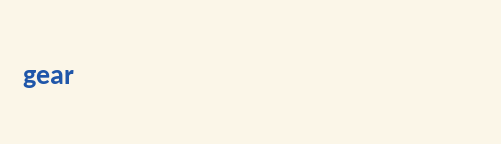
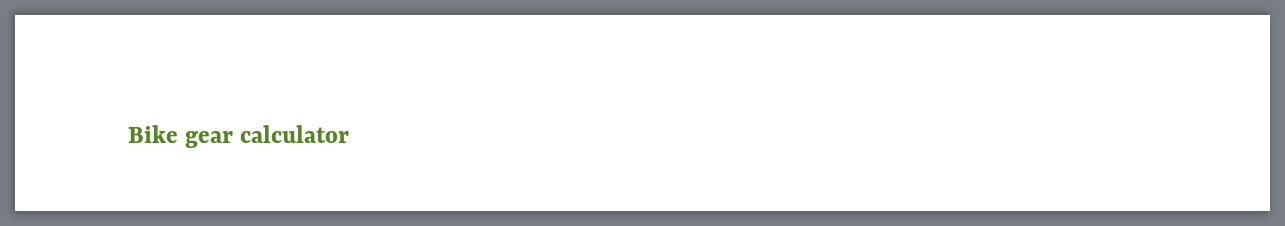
- gear
+ Bike gear calculator

